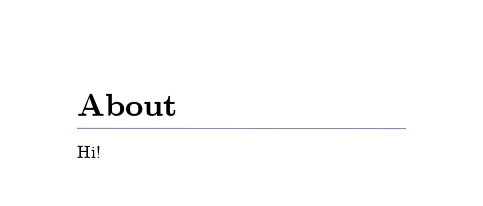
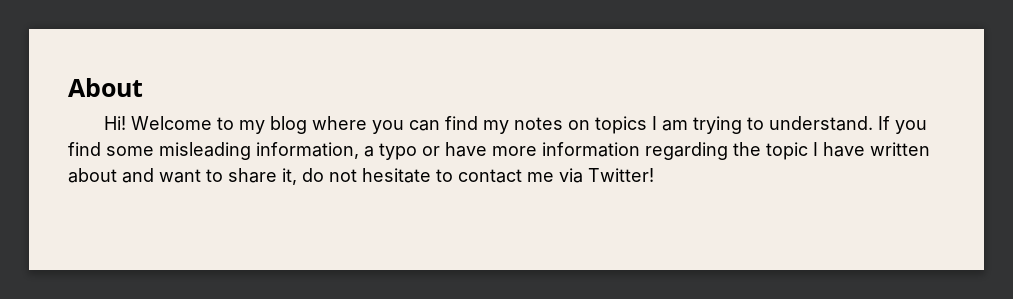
+ Welcome to my blog where you can find my notes on topics I am trying to understand. If you find some misleading information, a typo or have more information regarding the topic I have written about and want to share it, do not hesitate to contact me via Twitter!

